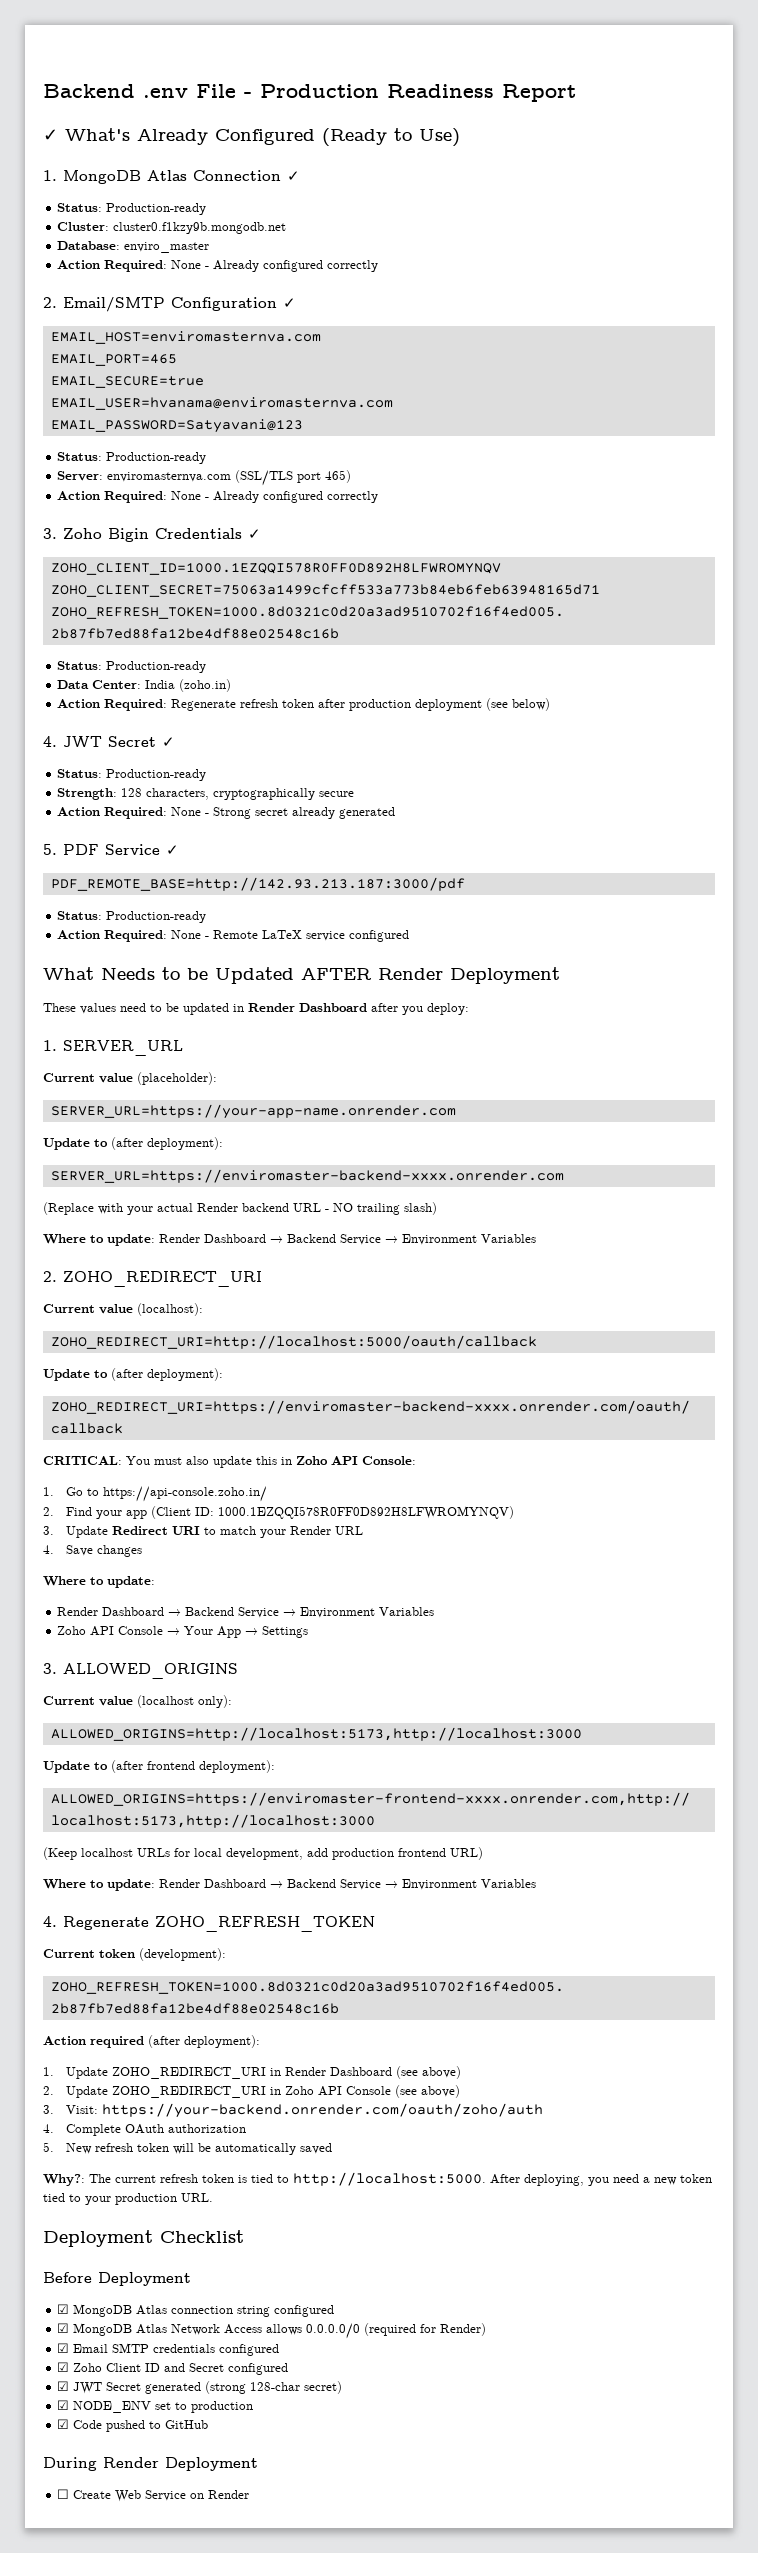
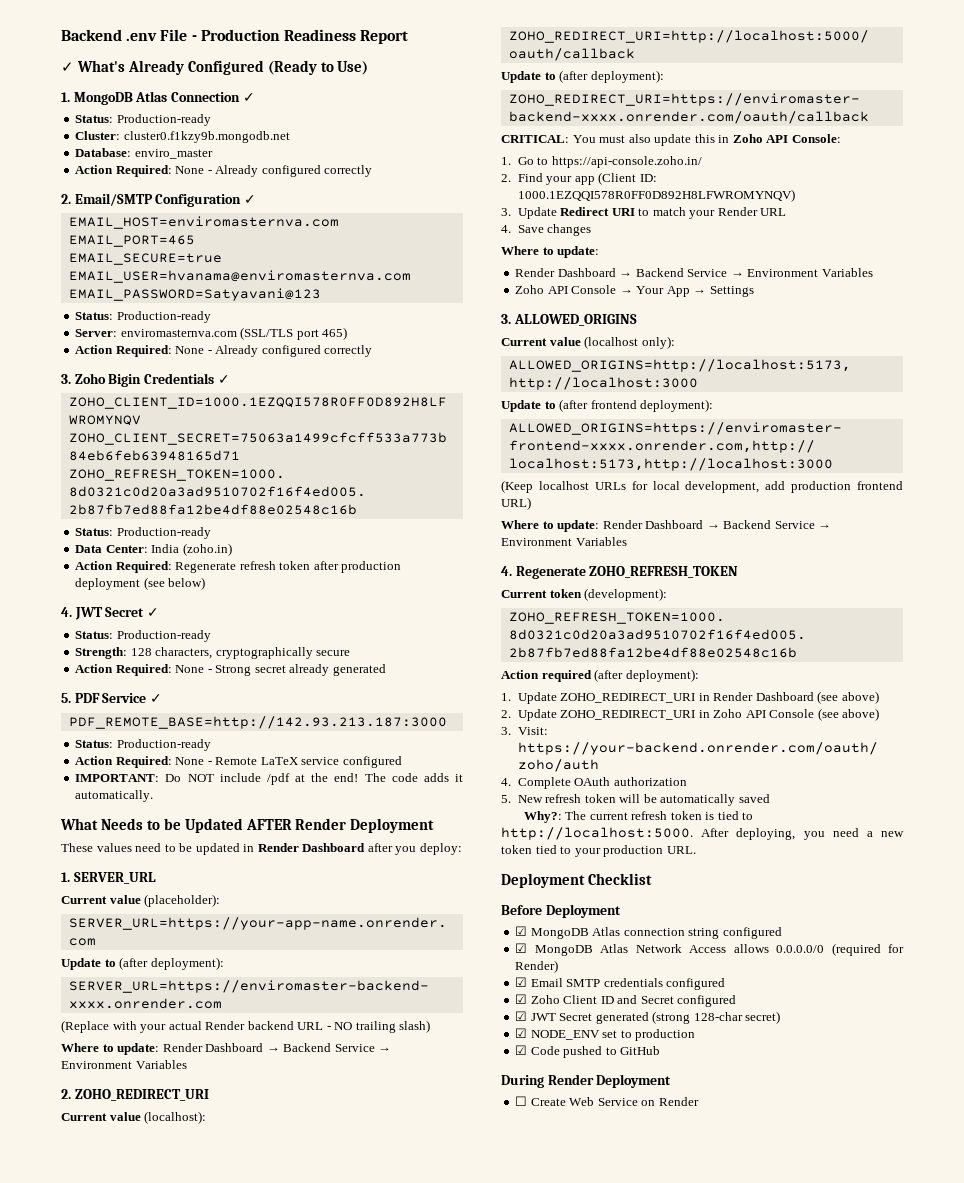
- PDF_REMOTE_BASE=http://142.93.213.187:3000/pdf
+ PDF_REMOTE_BASE=http://142.93.213.187:3000
+ IMPORTANT: Do NOT include /pdf at the end! The code adds it automatically.

